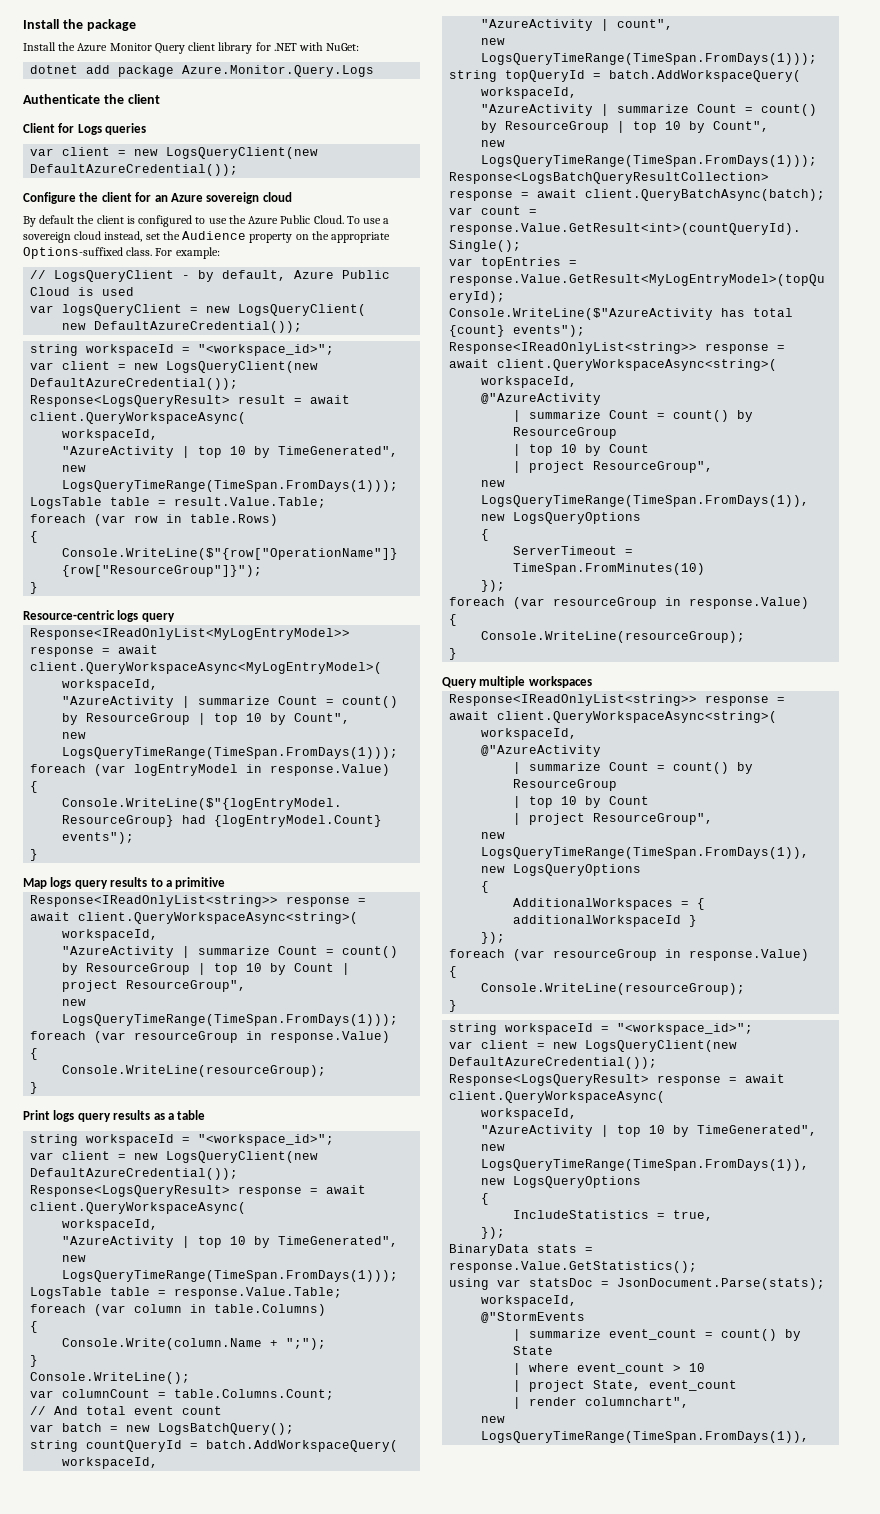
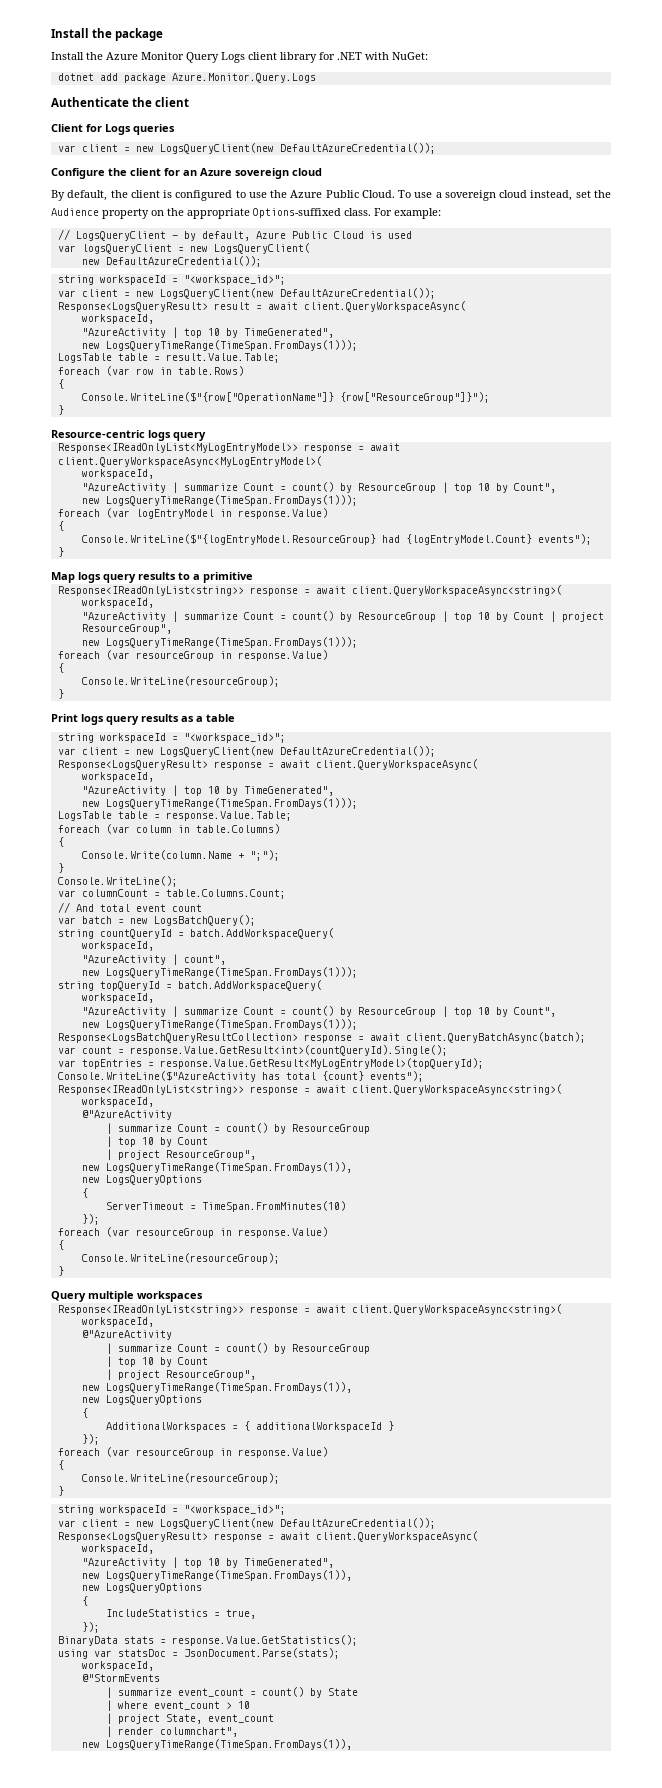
- Install the Azure Monitor Query client library for .NET with NuGet:
+ Install the Azure Monitor Query Logs client library for .NET with NuGet:
- By default the client is configured to use the Azure Public Cloud.
+ By default, the client is configured to use the Azure Public Cloud.

